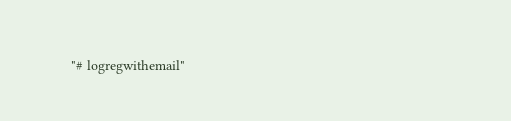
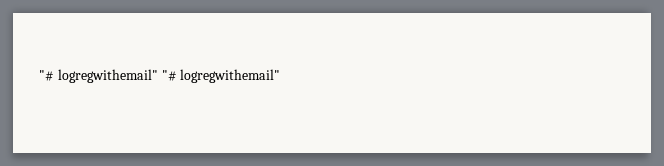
- "# logregwithemail"
+ "# logregwithemail" "# logregwithemail"

